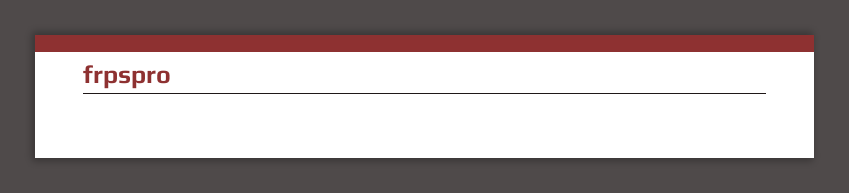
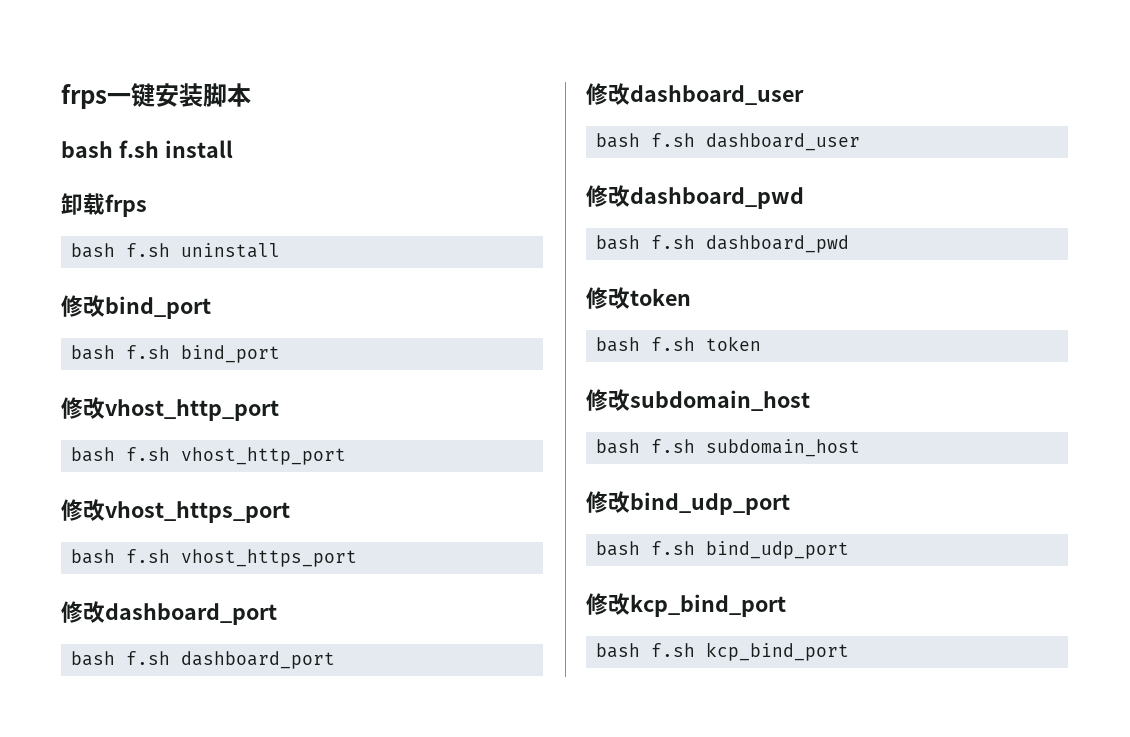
- frpspro
+ frps一键安装脚本
+ bash f.sh install
+ 卸载frps
+ bash f.sh uninstall
+ 修改bind_port
+ bash f.sh bind_port
+ 修改vhost_http_port
+ bash f.sh vhost_http_port
+ 修改vhost_https_port
+ bash f.sh vhost_https_port
+ 修改dashboard_port
+ bash f.sh dashboard_port
+ 修改dashboard_user
+ bash f.sh dashboard_user
+ 修改dashboard_pwd
+ bash f.sh dashboard_pwd
+ 修改token
+ bash f.sh token
+ 修改subdomain_host
+ bash f.sh subdomain_host
+ 修改bind_udp_port
+ bash f.sh bind_udp_port
+ 修改kcp_bind_port
+ bash f.sh kcp_bind_port

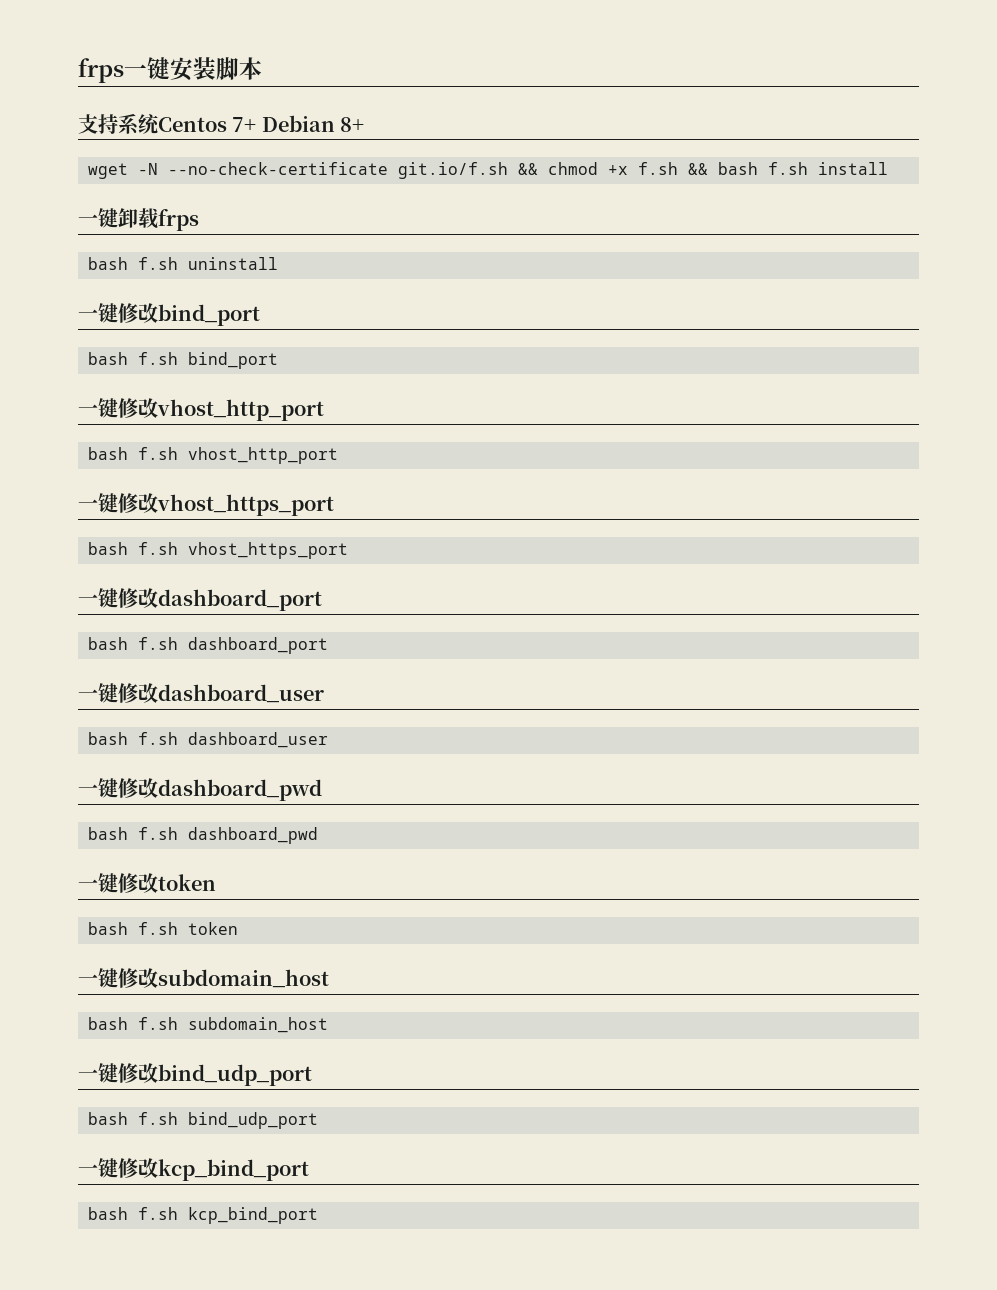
- bash f.sh install
+ 支持系统Centos 7+ Debian 8+
+ wget -N --no-check-certificate git.io/f.sh && chmod +x f.sh && bash f.sh install
- 卸载frps
+ 一键卸载frps
- 修改bind_port
+ 一键修改bind_port
- 修改vhost_http_port
+ 一键修改vhost_http_port
- 修改vhost_https_port
+ 一键修改vhost_https_port
- 修改dashboard_port
+ 一键修改dashboard_port
- 修改dashboard_user
+ 一键修改dashboard_user
- 修改dashboard_pwd
+ 一键修改dashboard_pwd
- 修改token
+ 一键修改token
- 修改subdomain_host
+ 一键修改subdomain_host
- 修改bind_udp_port
+ 一键修改bind_udp_port
- 修改kcp_bind_port
+ 一键修改kcp_bind_port

